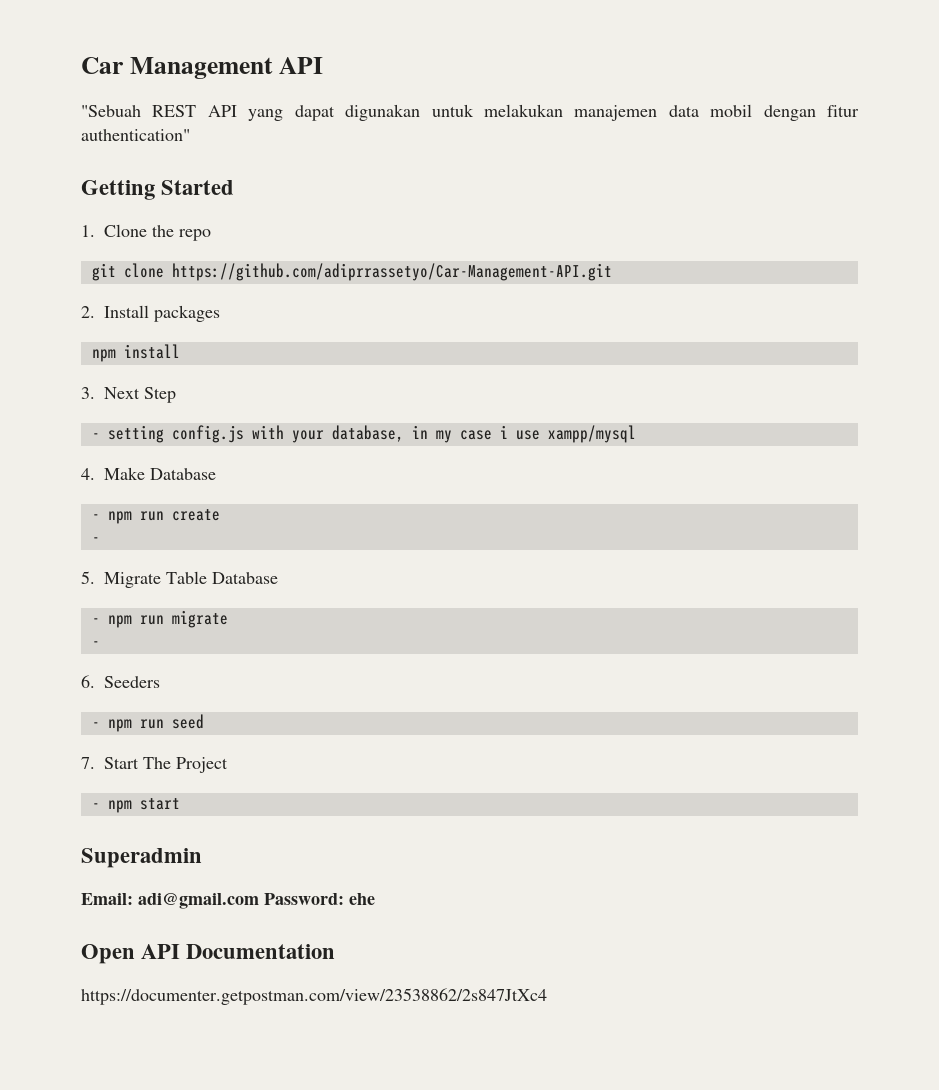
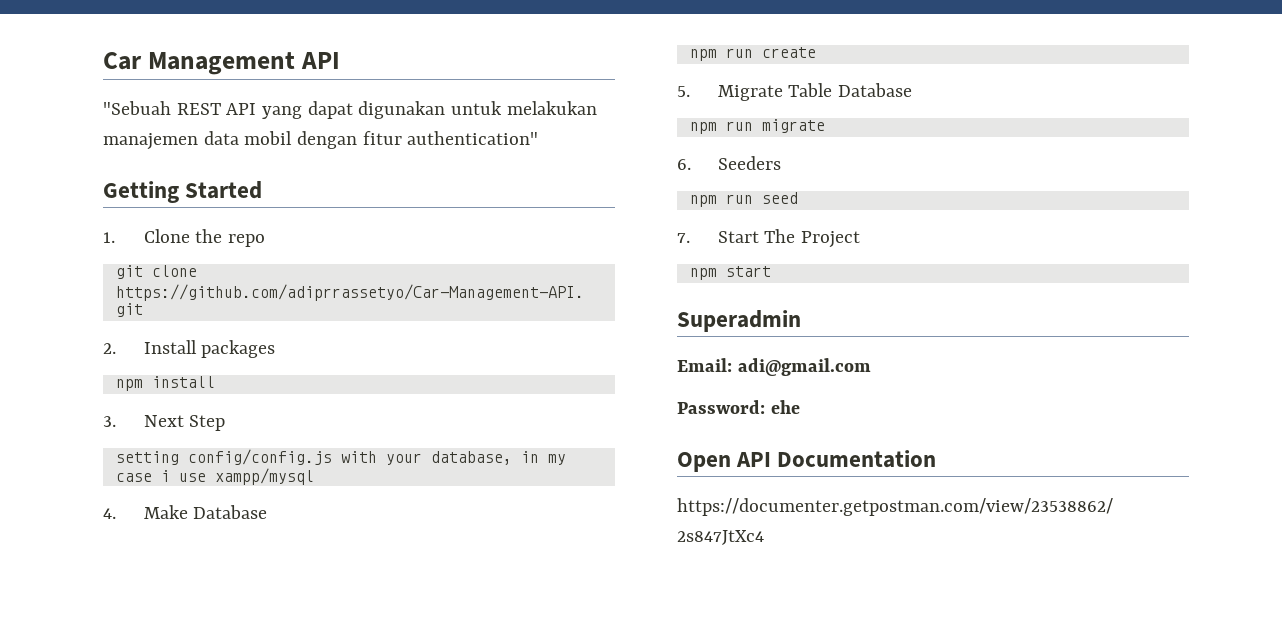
- - setting config.js with your database, in my case i use xampp/mysql
+ setting config/config.js with your database, in my case i use xampp/mysql
- - npm run create
- -
+ npm run create
- - npm run migrate
- -
+ npm run migrate
- - npm run seed
+ npm run seed
- - npm start
+ npm start
- Email: adi@gmail.com Password: ehe
+ Email: adi@gmail.com
+ Password: ehe

